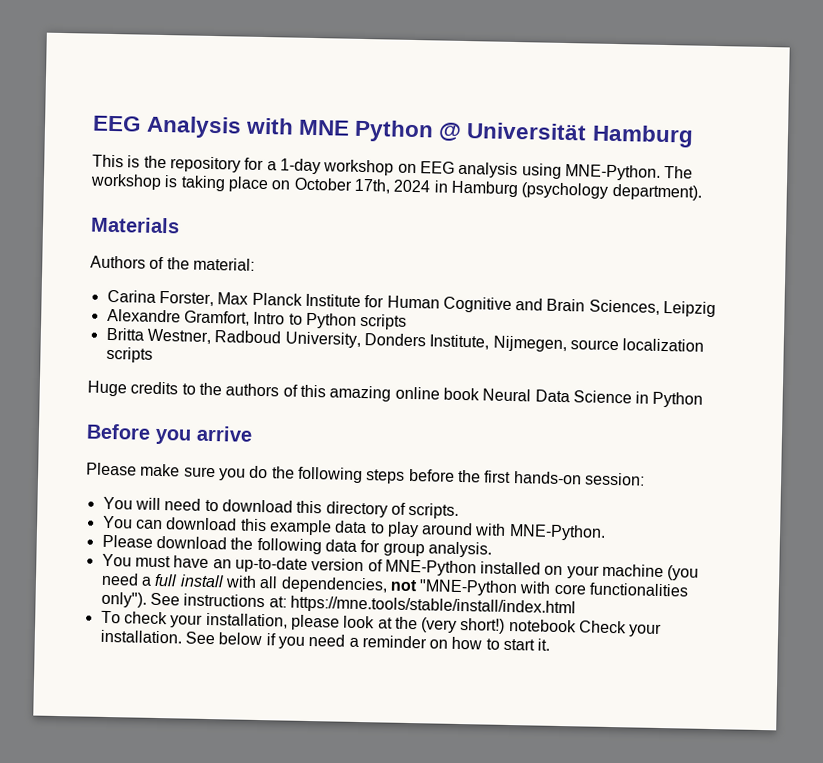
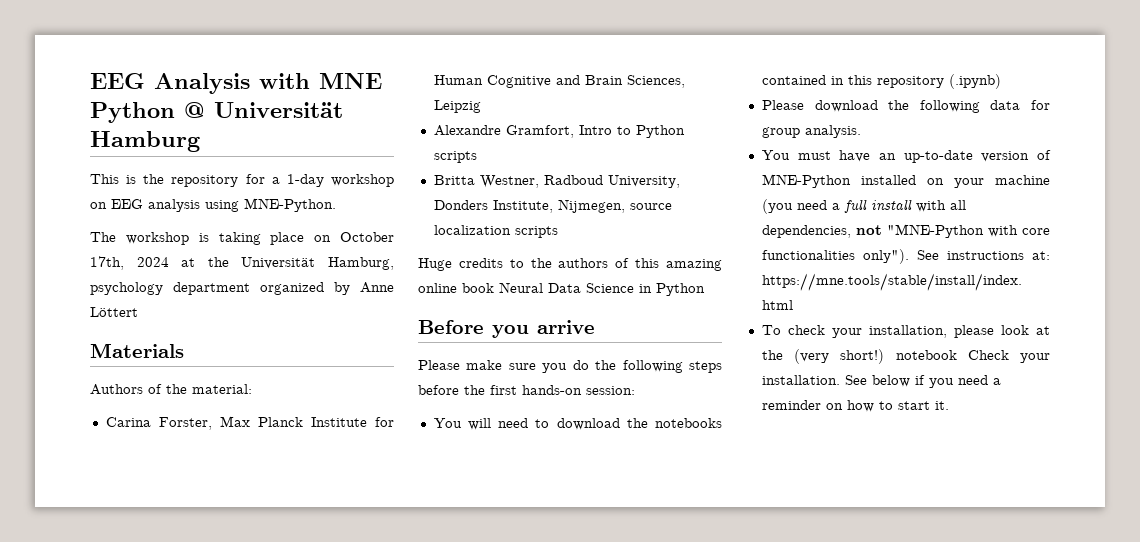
- This is the repository for a 1-day workshop on EEG analysis using MNE-Python. The workshop is taking place on October 17th, 2024 in Hamburg (psychology department).
+ This is the repository for a 1-day workshop on EEG analysis using MNE-Python.
+ The workshop is taking place on October 17th, 2024 at the Universität Hamburg, psychology department organized by Anne Löttert
- You will need to download this directory of scripts.
- You can download this example data to play around with MNE-Python.
+ You will need to download the notebooks contained in this repository (.ipynb)

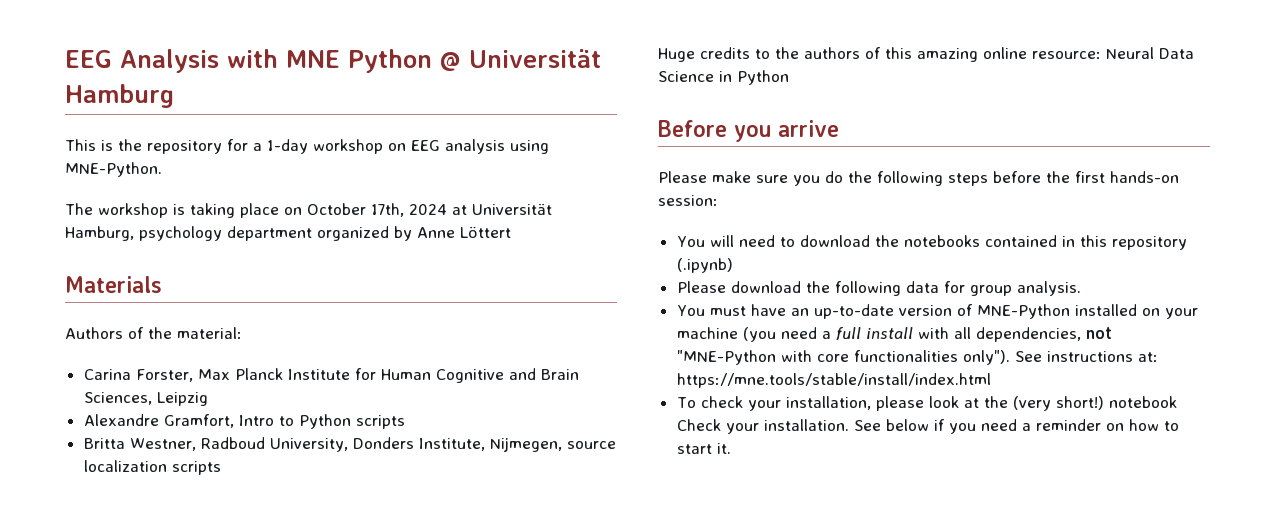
- The workshop is taking place on October 17th, 2024 at the Universität Hamburg, psychology department organized by Anne Löttert
+ The workshop is taking place on October 17th, 2024 at Universität Hamburg, psychology department organized by Anne Löttert
- Huge credits to the authors of this amazing online book Neural Data Science in Python
+ Huge credits to the authors of this amazing online resource: Neural Data Science in Python

